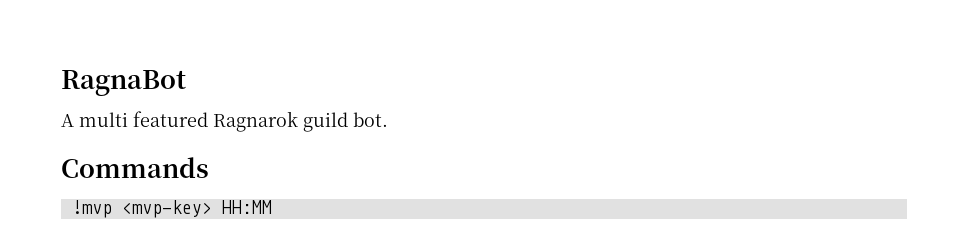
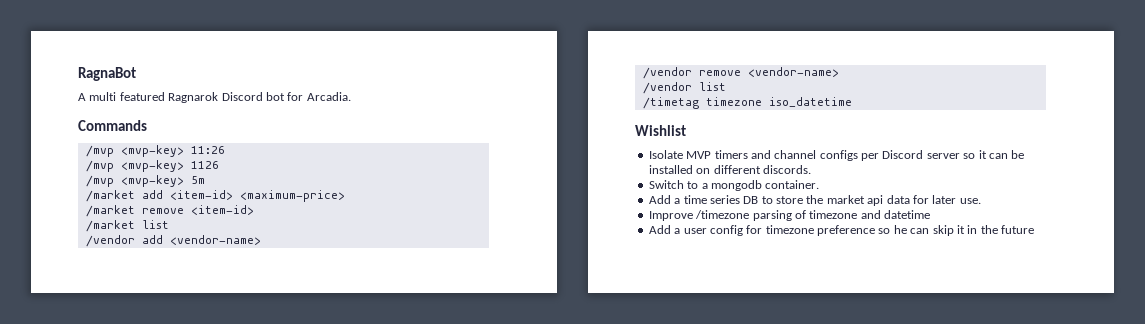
- A multi featured Ragnarok guild bot.
+ A multi featured Ragnarok Discord bot for Arcadia.
  Commands
- !mvp <mvp-key> HH:MM
+ /mvp <mvp-key> 11:26
+ /mvp <mvp-key> 1126
+ /mvp <mvp-key> 5m
+ /market add <item-id> <maximum-price>
+ /market remove <item-id>
+ /market list
+ /vendor add <vendor-name>
+ /vendor remove <vendor-name>
+ /vendor list
+ /timetag timezone iso_datetime
+ Wishlist
+ Isolate MVP timers and channel configs per Discord server so it can be installed on different discords.
+ Switch to a mongodb container.
+ Add a time series DB to store the market api data for later use.
+ Improve /timezone parsing of timezone and datetime
+ Add a user config for timezone preference so he can skip it in the future

